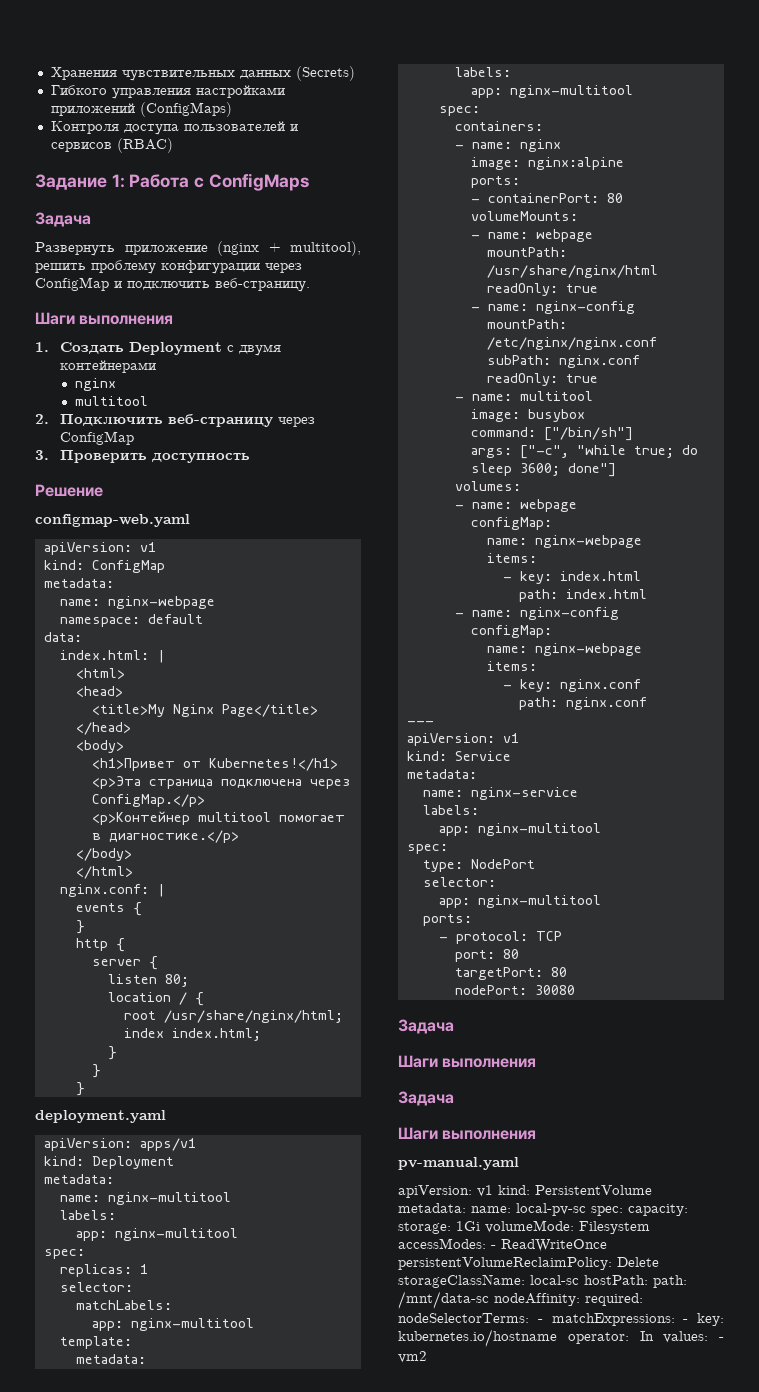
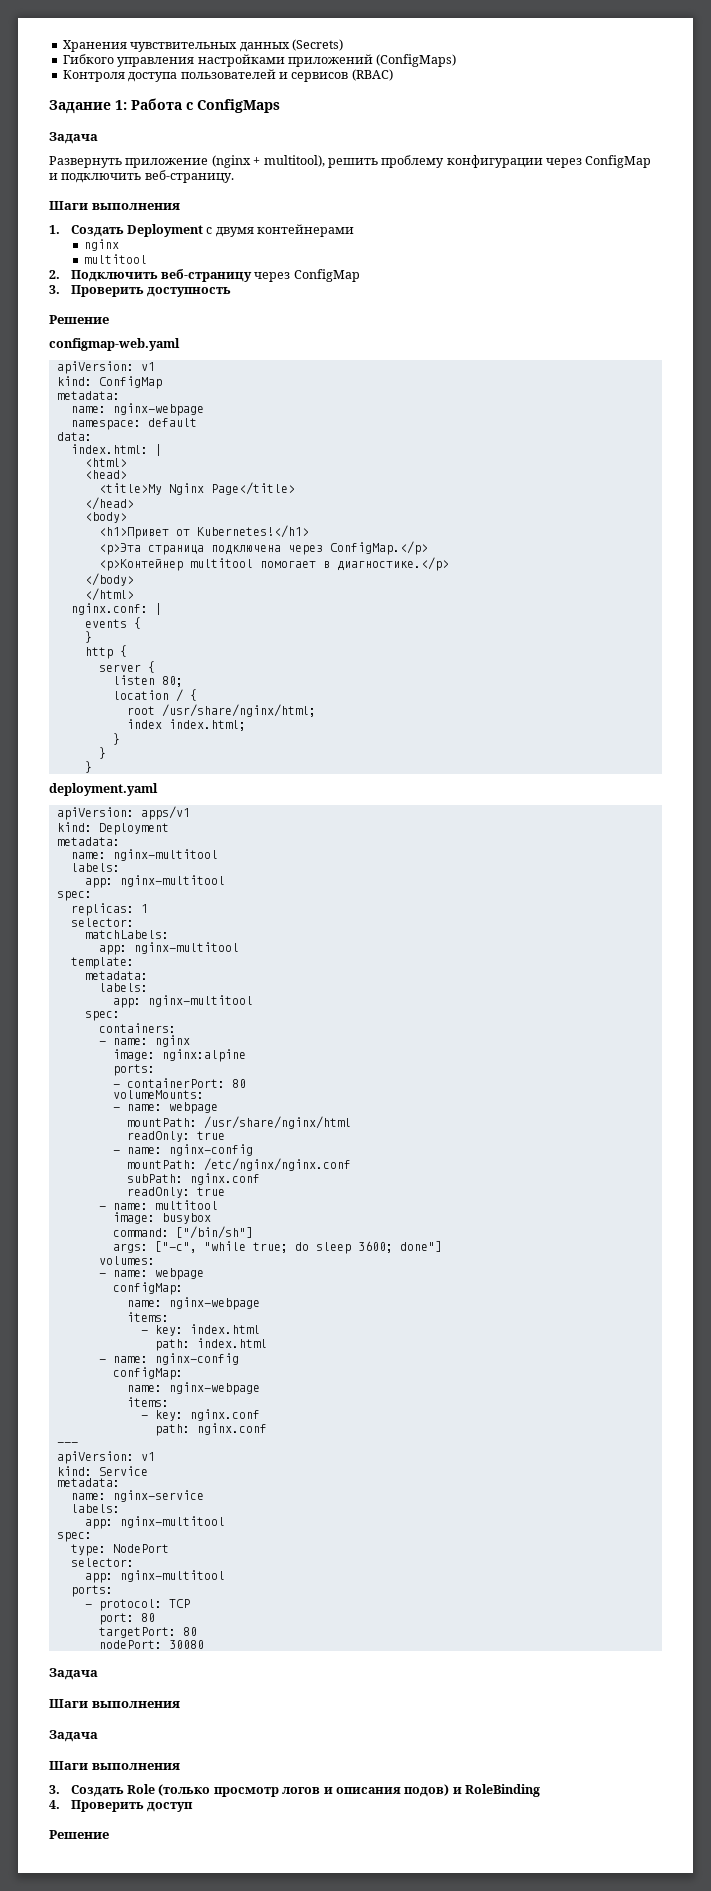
- pv-manual.yaml
- apiVersion: v1 kind: PersistentVolume metadata: name: local-pv-sc spec: capacity: storage: 1Gi volumeMode: Filesystem accessModes: - ReadWriteOnce persistentVolumeReclaimPolicy: Delete storageClassName: local-sc hostPath: path: /mnt/data-sc nodeAffinity: required: nodeSelectorTerms: - matchExpressions: - key: kubernetes.io/hostname operator: In values: - vm2
+ 3. Создать Role (только просмотр логов и описания подов) и RoleBinding
+ 4. Проверить доступ
+ Решение

